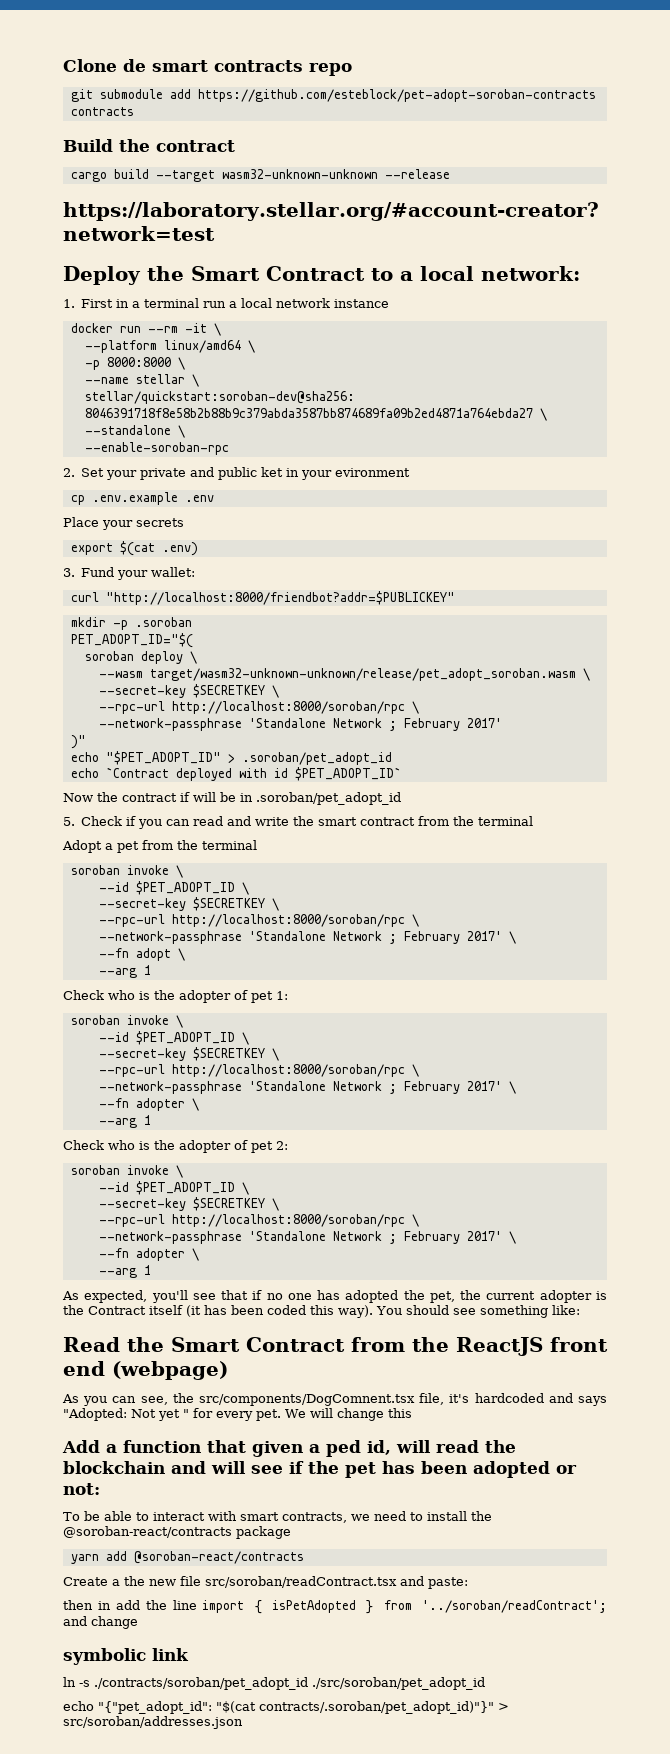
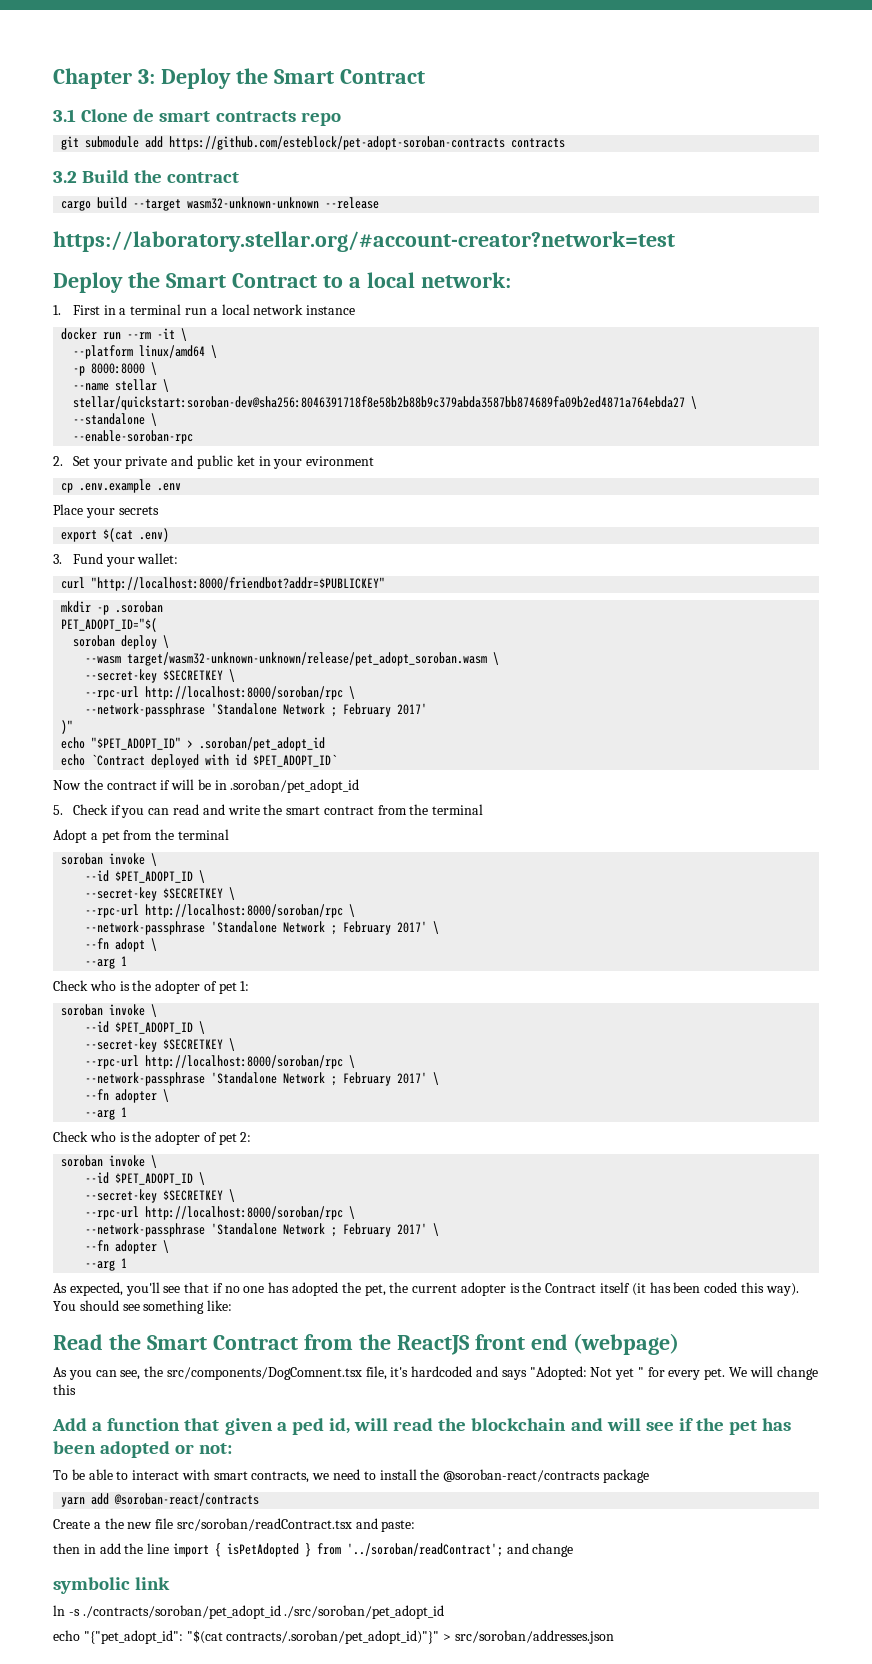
- Clone de smart contracts repo
+ Chapter 3: Deploy the Smart Contract
+ 3.1 Clone de smart contracts repo
- Build the contract
+ 3.2 Build the contract

